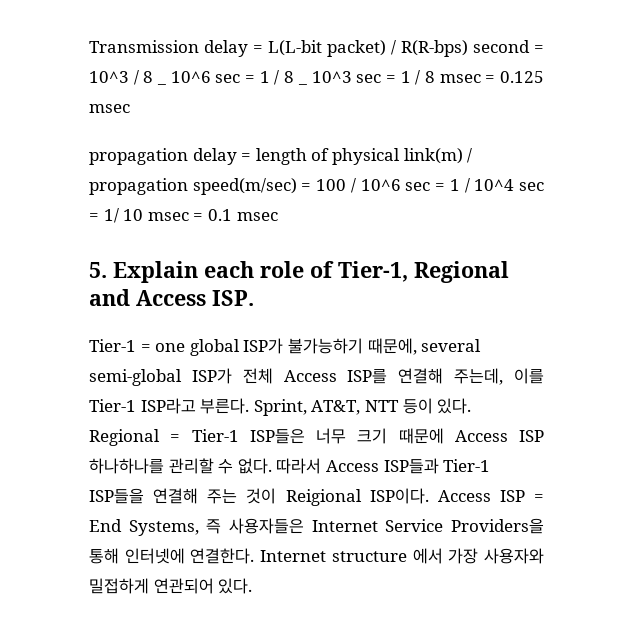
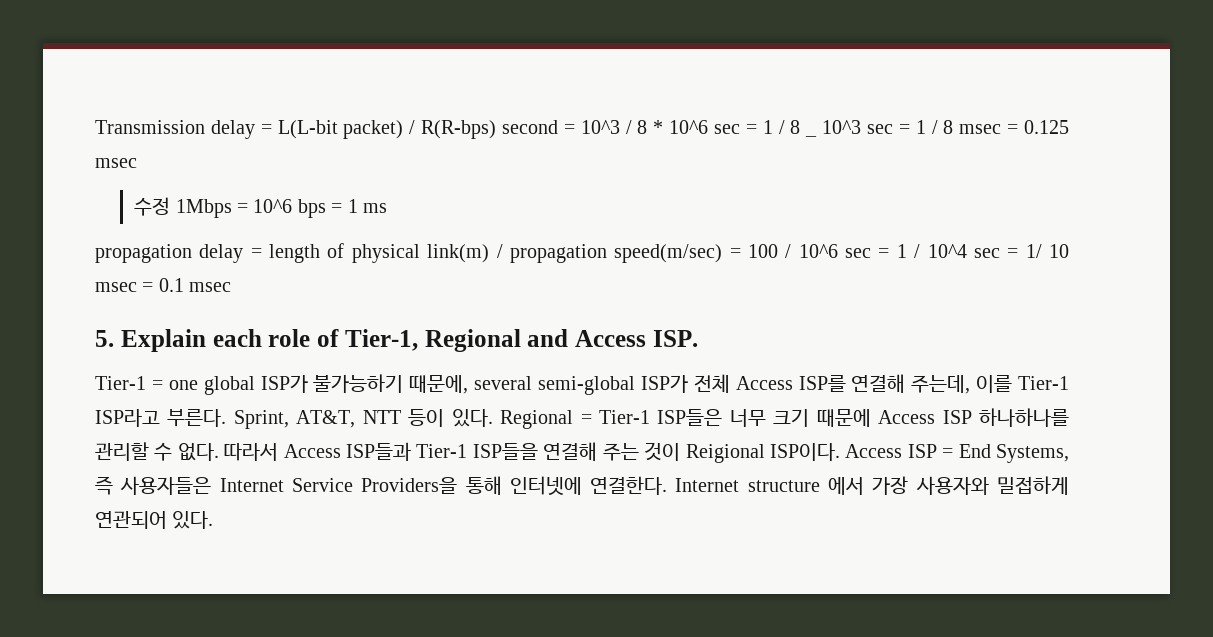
- Transmission delay = L(L-bit packet) / R(R-bps) second = 10^3 / 8 _ 10^6 sec = 1 / 8 _ 10^3 sec = 1 / 8 msec = 0.125 msec
+ Transmission delay = L(L-bit packet) / R(R-bps) second = 10^3 / 8 * 10^6 sec = 1 / 8 _ 10^3 sec = 1 / 8 msec = 0.125 msec
+ 수정 1Mbps = 10^6 bps = 1 ms

